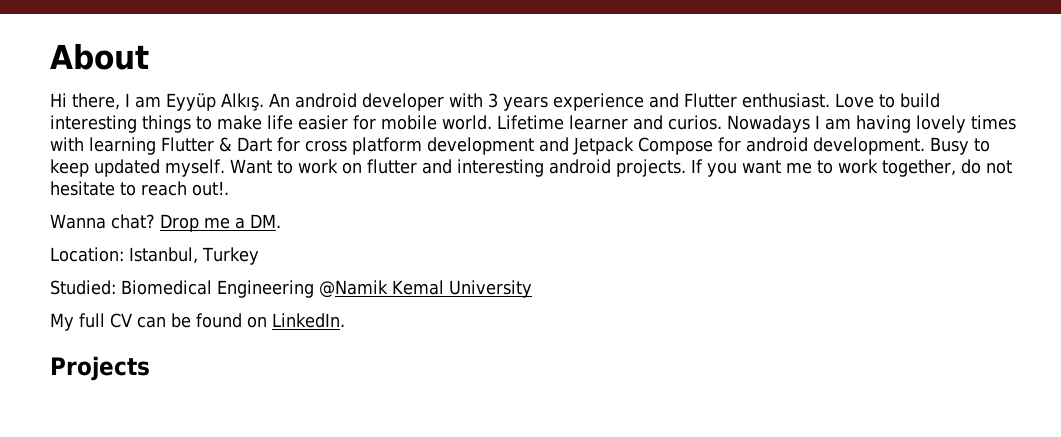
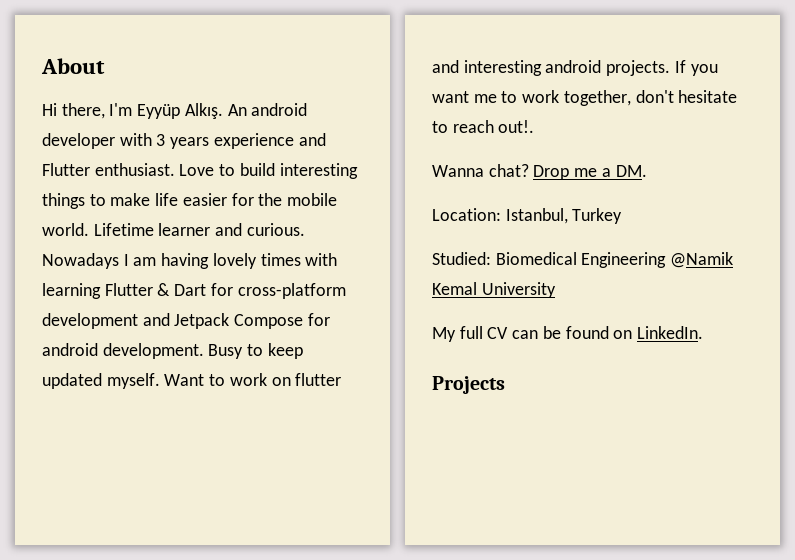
- Hi there, I am Eyyüp Alkış.
+ Hi there, I'm Eyyüp Alkış.
- Love to build interesting things to make life easier for mobile world.
+ Love to build interesting things to make life easier for the mobile world.
- Lifetime learner and curios.
+ Lifetime learner and curious.
- Nowadays I am having lovely times with learning Flutter & Dart for cross platform development and Jetpack Compose for android development.
+ Nowadays I am having lovely times with learning Flutter & Dart for cross-platform development and Jetpack Compose for android development.
- If you want me to work together, do not hesitate to reach out!.
+ If you want me to work together, don't hesitate to reach out!.

